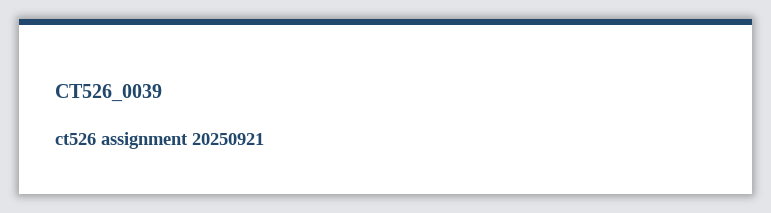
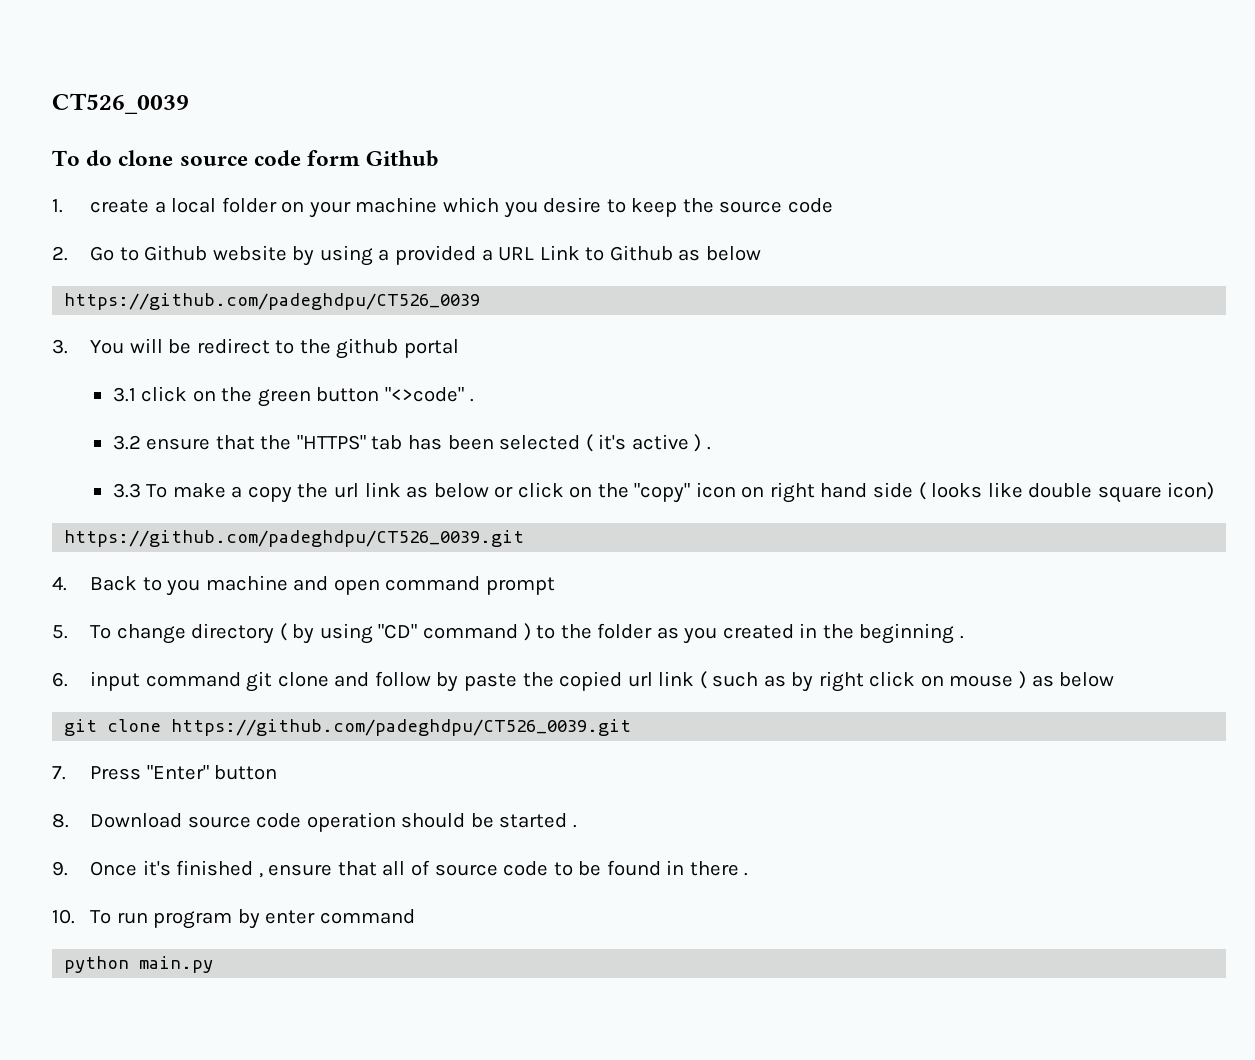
- ct526 assignment 20250921
+ To do clone source code form Github
+ 1. create a local folder on your machine which you desire to keep the source code
+ 2. Go to Github website by using a provided a URL Link to Github as below
+ https://github.com/padeghdpu/CT526_0039
+ 3. You will be redirect to the github portal
+ 3.1 click on the green button "<>code" .
+ 3.2 ensure that the "HTTPS" tab has been selected ( it's active ) .
+ 3.3 To make a copy the url link as below or click on the "copy" icon on right hand side ( looks like double square icon)
+ https://github.com/padeghdpu/CT526_0039.git
+ 4. Back to you machine and open command prompt
+ 5. To change directory ( by using "CD" command ) to the folder as you created in the beginning .
+ 6. input command git clone and follow by paste the copied url link ( such as by right click on mouse ) as below
+ git clone https://github.com/padeghdpu/CT526_0039.git
+ 7. Press "Enter" button
+ 8. Download source code operation should be started .
+ 9. Once it's finished , ensure that all of source code to be found in there .
+ 10. To run program by enter command
+ python main.py

